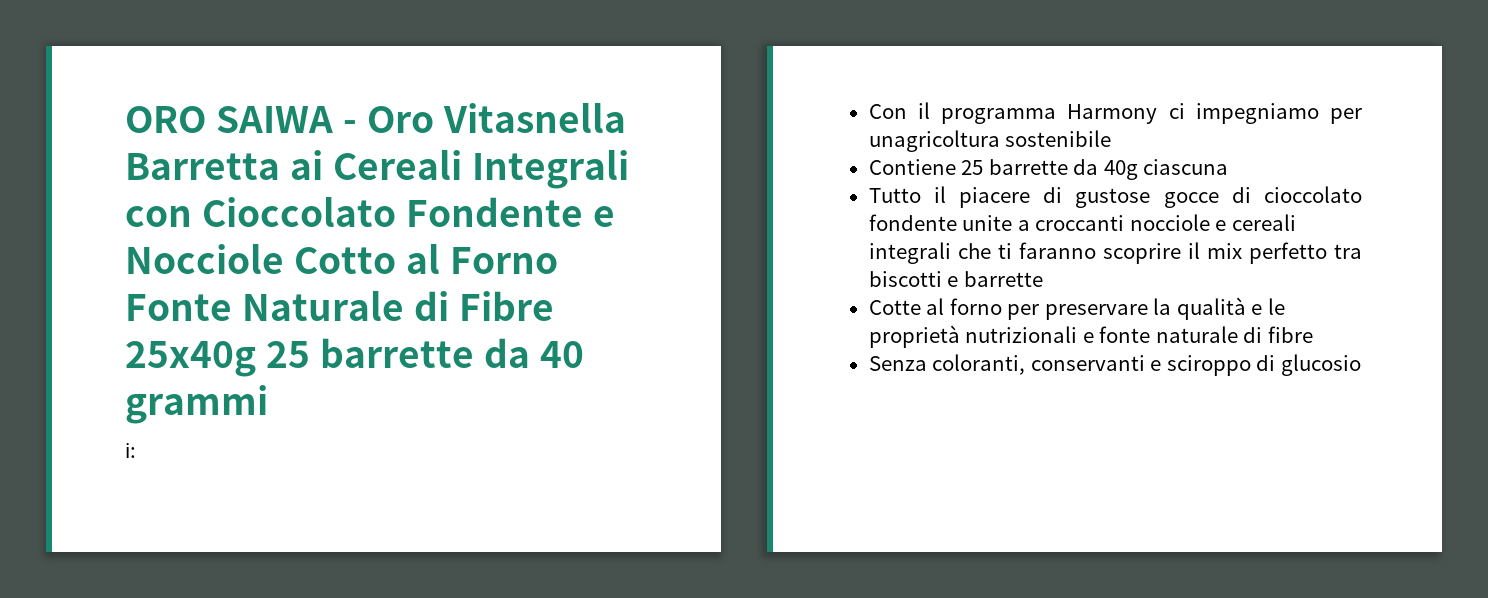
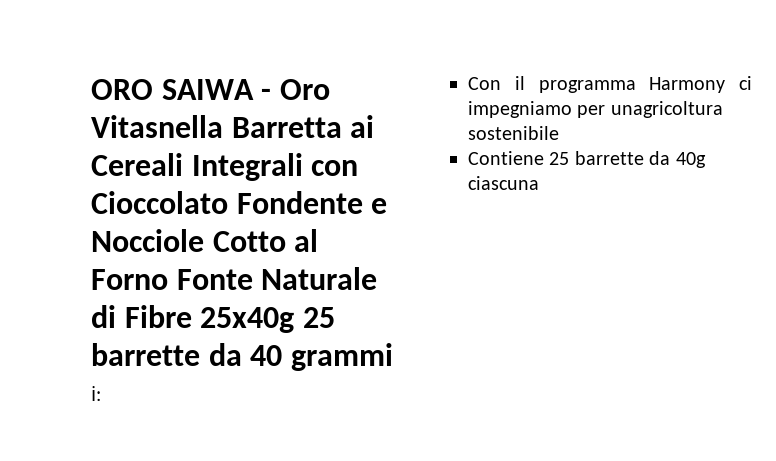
- Tutto il piacere di gustose gocce di cioccolato fondente unite a croccanti nocciole e cereali integrali che ti faranno scoprire il mix perfetto tra biscotti e barrette
- Cotte al forno per preservare la qualità e le proprietà nutrizionali e fonte naturale di fibre
- Senza coloranti, conservanti e sciroppo di glucosio

